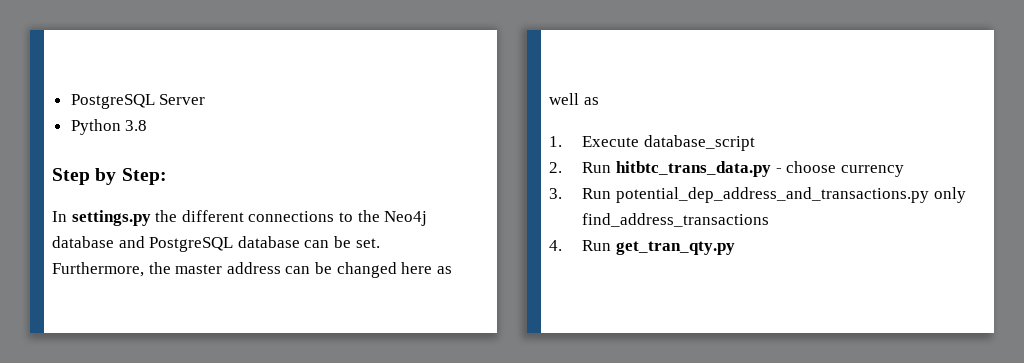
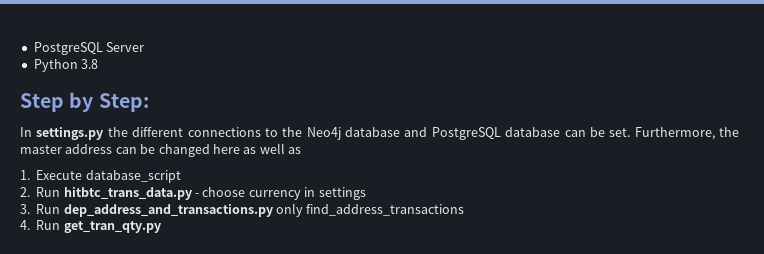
- 2. Run hitbtc_trans_data.py - choose currency
+ 2. Run hitbtc_trans_data.py - choose currency in settings
- 3. Run potential_dep_address_and_transactions.py only find_address_transactions
+ 3. Run dep_address_and_transactions.py only find_address_transactions

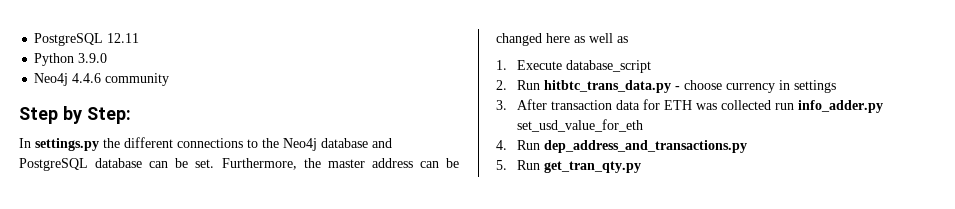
- PostgreSQL Server
+ PostgreSQL 12.11
- Python 3.8
+ Python 3.9.0
+ Neo4j 4.4.6 community
- 3. Run dep_address_and_transactions.py only find_address_transactions
- 4. Run get_tran_qty.py
+ 3. After transaction data for ETH was collected run info_adder.py set_usd_value_for_eth
+ 4. Run dep_address_and_transactions.py
+ 5. Run get_tran_qty.py

